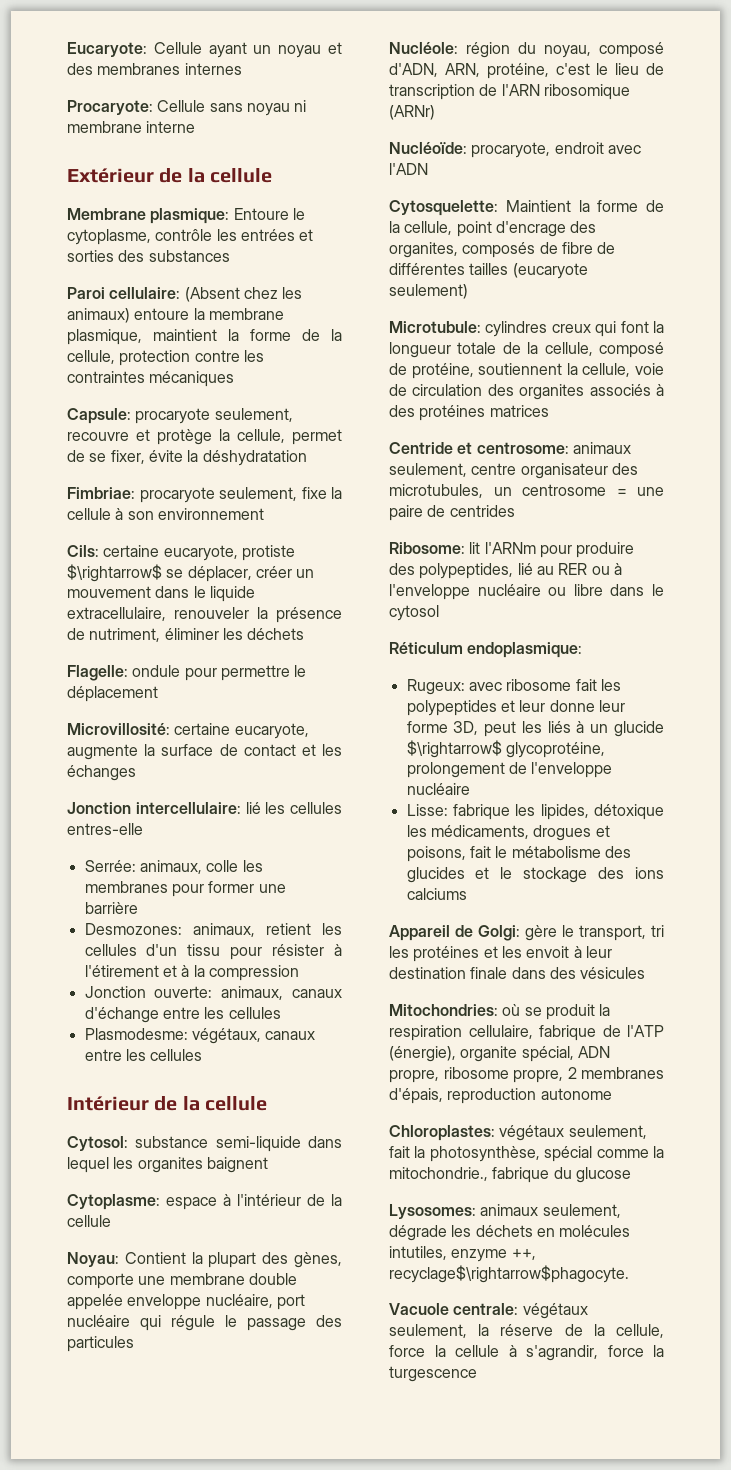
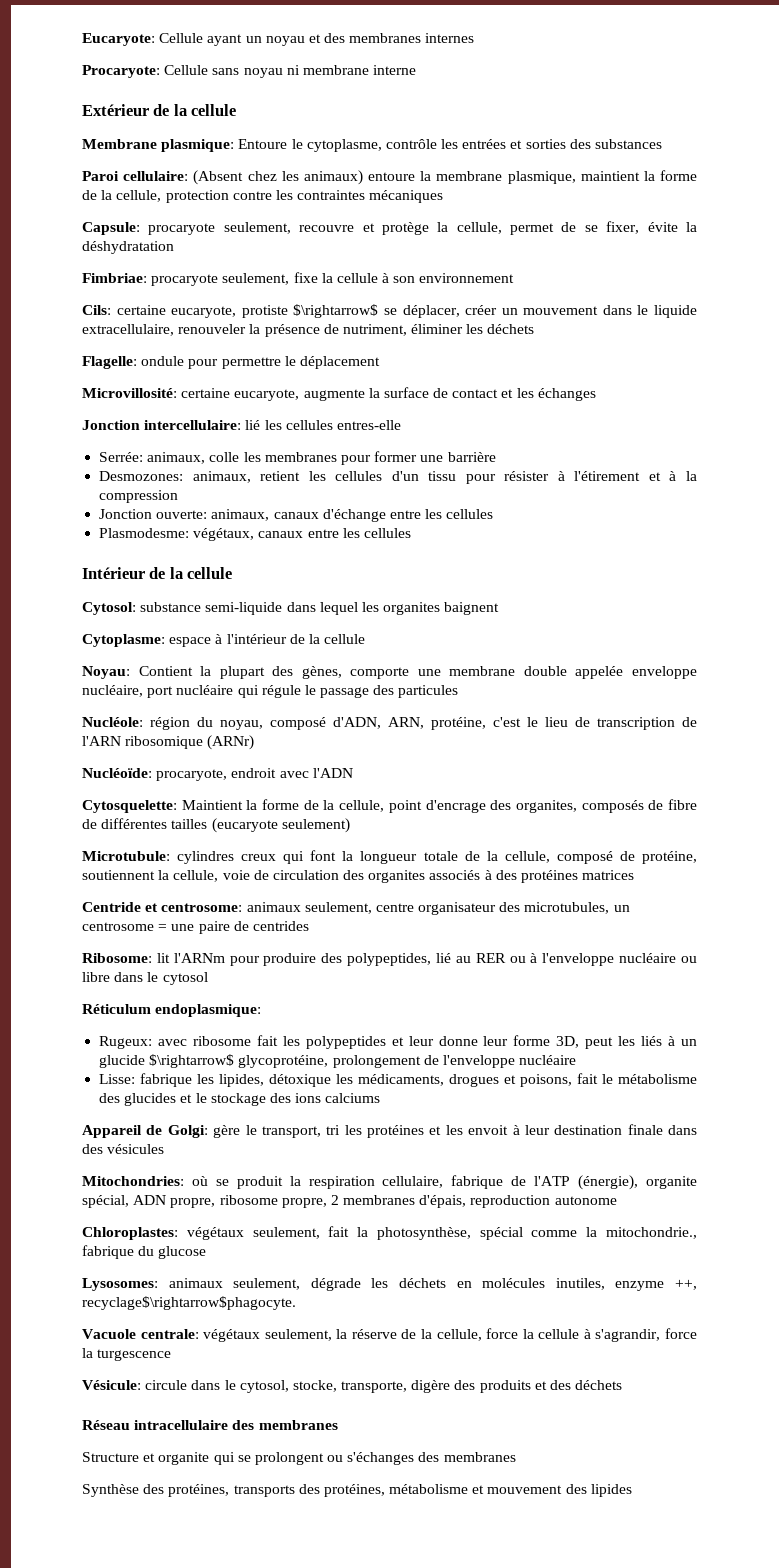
- Lysosomes: animaux seulement, dégrade les déchets en molécules intutiles, enzyme ++, recyclage$\rightarrow$phagocyte.
+ Lysosomes: animaux seulement, dégrade les déchets en molécules inutiles, enzyme ++, recyclage$\rightarrow$phagocyte.
+ Vésicule: circule dans le cytosol, stocke, transporte, digère des produits et des déchets
+ Réseau intracellulaire des membranes
+ Structure et organite qui se prolongent ou s'échanges des membranes
+ Synthèse des protéines, transports des protéines, métabolisme et mouvement des lipides

